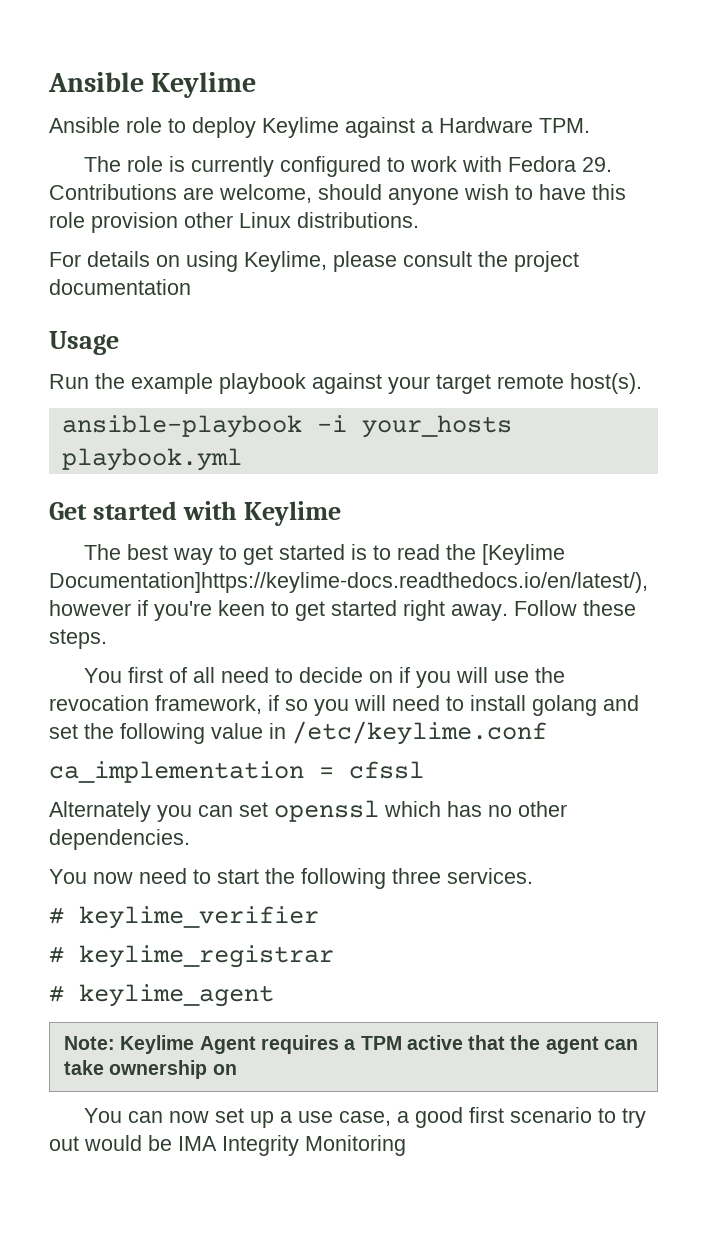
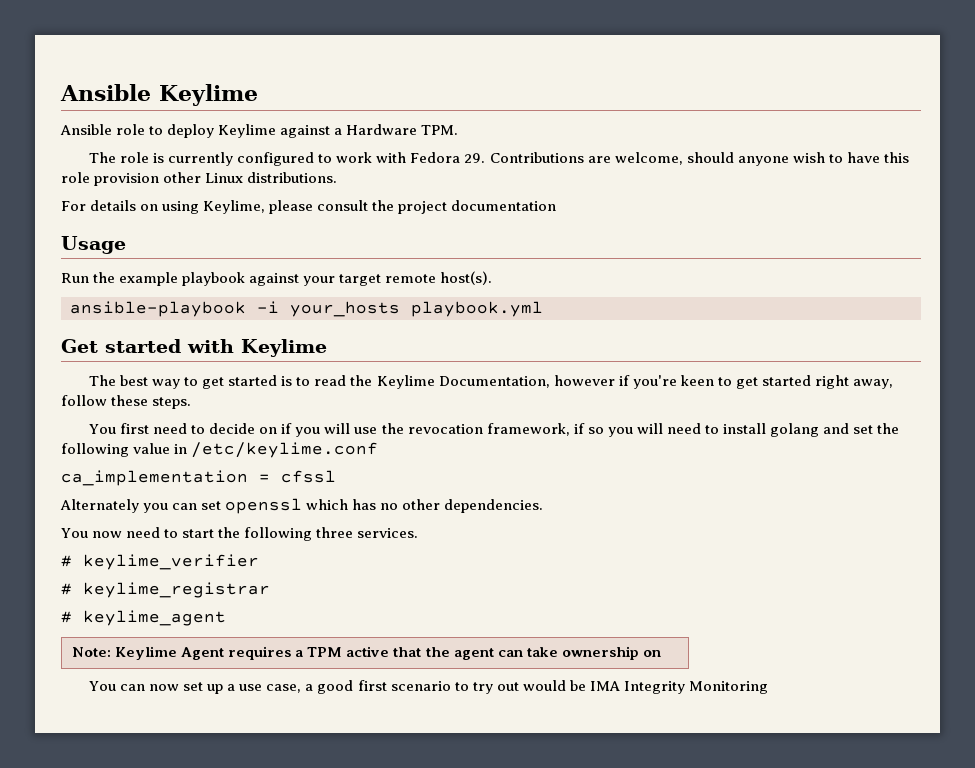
- The best way to get started is to read the [Keylime Documentation]https://keylime-docs.readthedocs.io/en/latest/), however if you're keen to get started right away. Follow these steps.
+ The best way to get started is to read the Keylime Documentation, however if you're keen to get started right away, follow these steps.
- You first of all need to decide on if you will use the revocation framework, if so you will need to install golang and set the following value in /etc/keylime.conf
+ You first need to decide on if you will use the revocation framework, if so you will need to install golang and set the following value in /etc/keylime.conf

